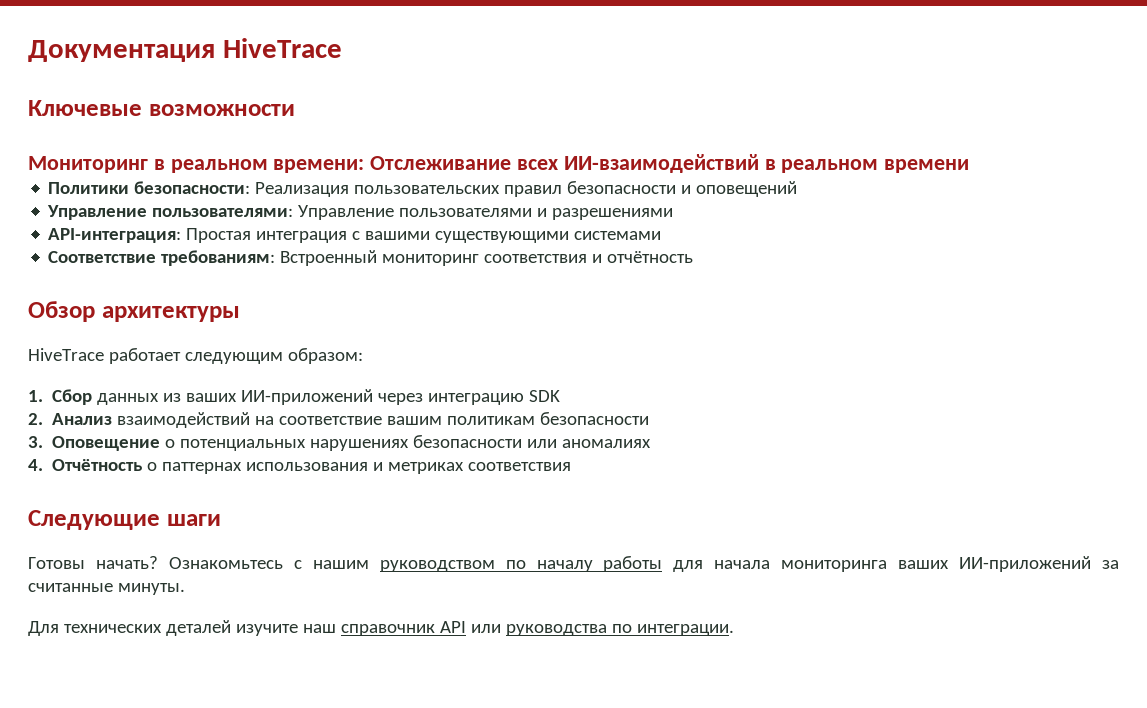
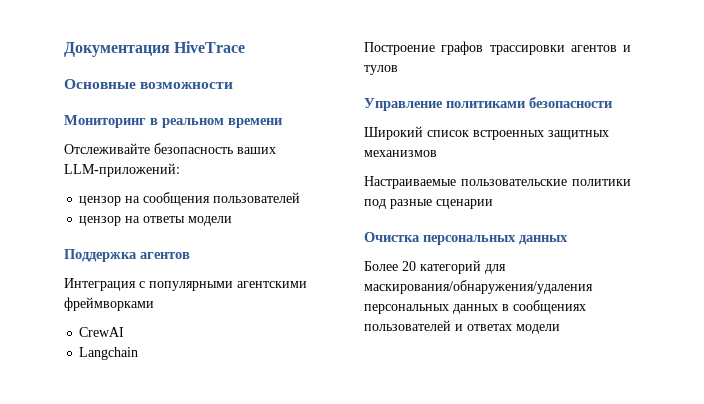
- Ключевые возможности
+ Основные возможности
- Мониторинг в реальном времени: Отслеживание всех ИИ-взаимодействий в реальном времени
- Политики безопасности: Реализация пользовательских правил безопасности и оповещений
- Управление пользователями: Управление пользователями и разрешениями
- API-интеграция: Простая интеграция с вашими существующими системами
- Соответствие требованиям: Встроенный мониторинг соответствия и отчётность
- Обзор архитектуры
- HiveTrace работает следующим образом:
- 1. Сбор данных из ваших ИИ-приложений через интеграцию SDK
- 2. Анализ взаимодействий на соответствие вашим политикам безопасности
- 3. Оповещение о потенциальных нарушениях безопасности или аномалиях
- 4. Отчётность о паттернах использования и метриках соответствия
- Следующие шаги
- Готовы начать? Ознакомьтесь с нашим руководством по началу работы для начала мониторинга ваших ИИ-приложений за считанные минуты.
- Для технических деталей изучите наш справочник API или руководства по интеграции.
+ Мониторинг в реальном времени
+ Отслеживайте безопасность ваших LLM-приложений:
+ цензор на сообщения пользователей
+ цензор на ответы модели
+ Поддержка агентов
+ Интеграция с популярными агентскими фреймворками
+ CrewAI
+ Langchain
+ Построение графов трассировки агентов и тулов
+ Управление политиками безопасности
+ Широкий список встроенных защитных механизмов
+ Настраиваемые пользовательские политики под разные сценарии
+ Очистка персональных данных
+ Более 20 категорий для маскирования/обнаружения/удаления персональных данных в сообщениях пользователей и ответах модели

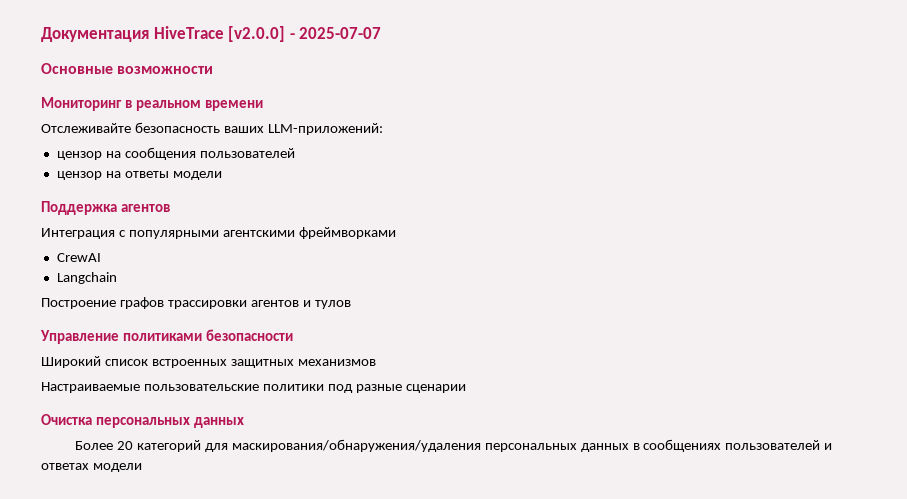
- Документация HiveTrace
+ Документация HiveTrace [v2.0.0] - 2025-07-07

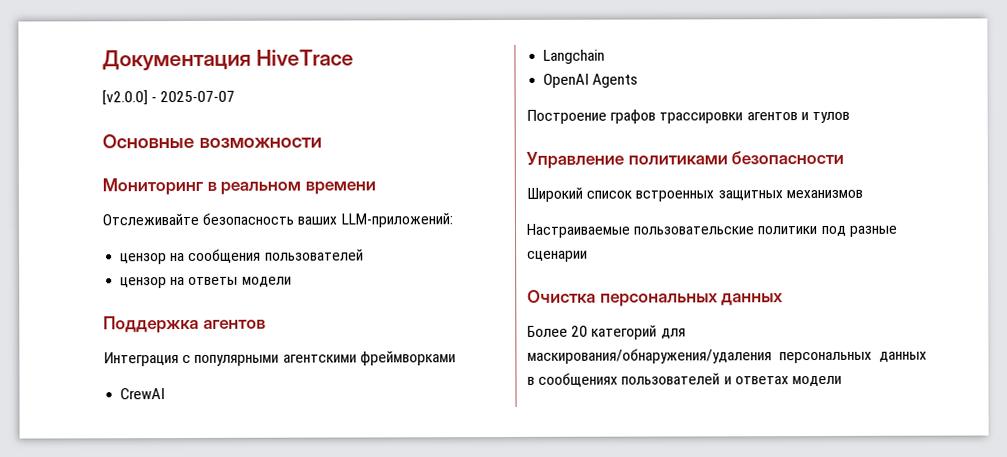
- Документация HiveTrace [v2.0.0] - 2025-07-07
+ Документация HiveTrace
+ [v2.0.0] - 2025-07-07
+ OpenAI Agents

